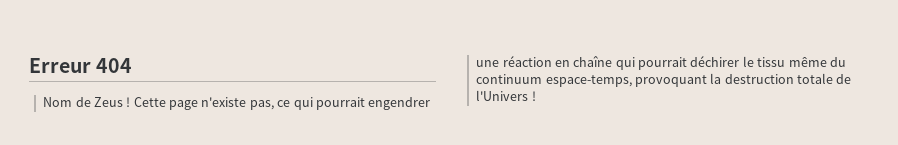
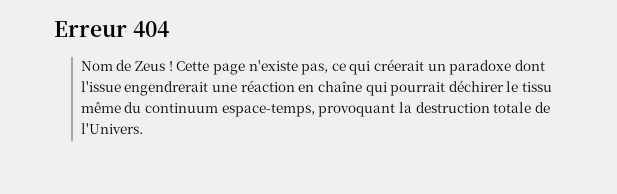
- Cette page n'existe pas, ce qui pourrait engendrer une réaction en chaîne qui pourrait déchirer le tissu même du continuum espace-temps, provoquant la destruction totale de l'Univers !
+ Cette page n'existe pas, ce qui créerait un paradoxe dont l'issue engendrerait une réaction en chaîne qui pourrait déchirer le tissu même du continuum espace-temps, provoquant la destruction totale de l'Univers.

